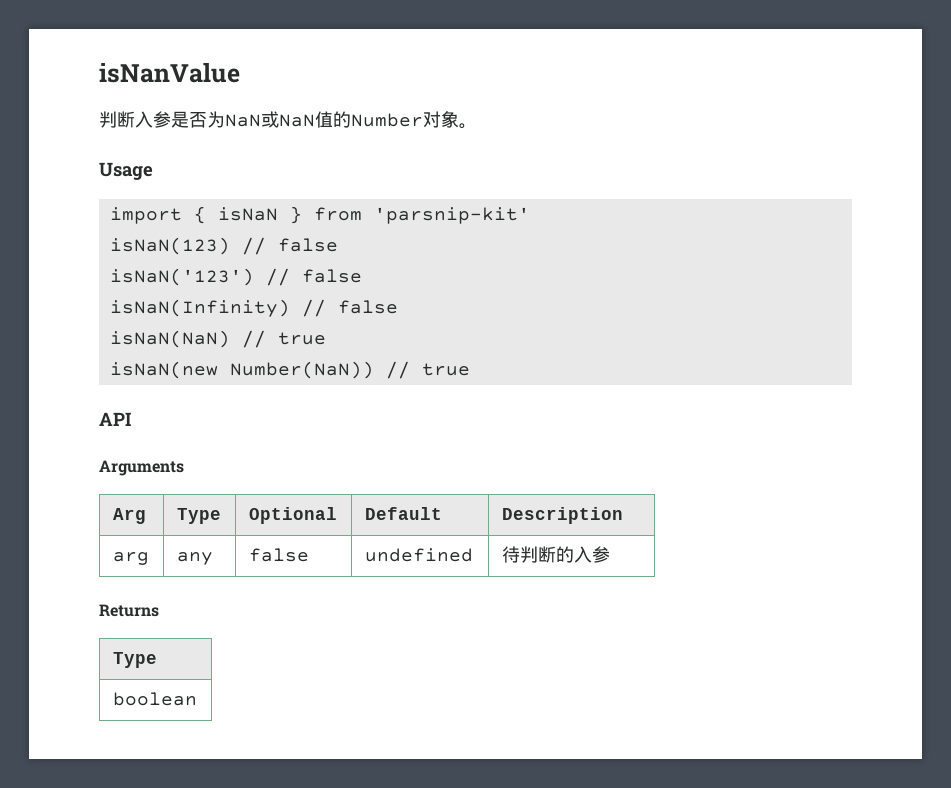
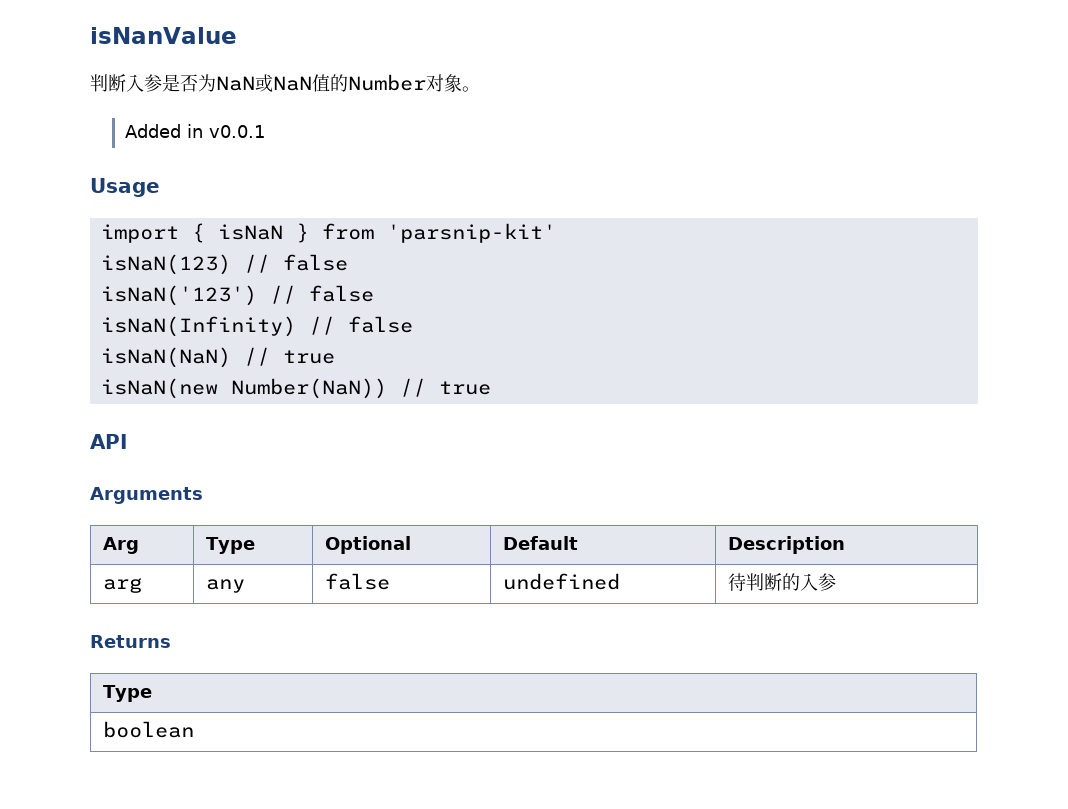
+ Added in v0.0.1

